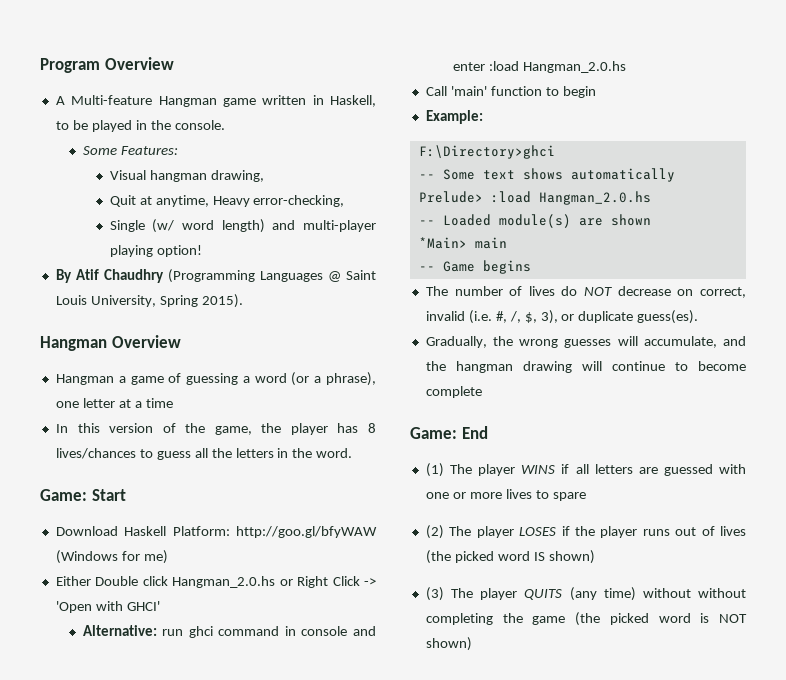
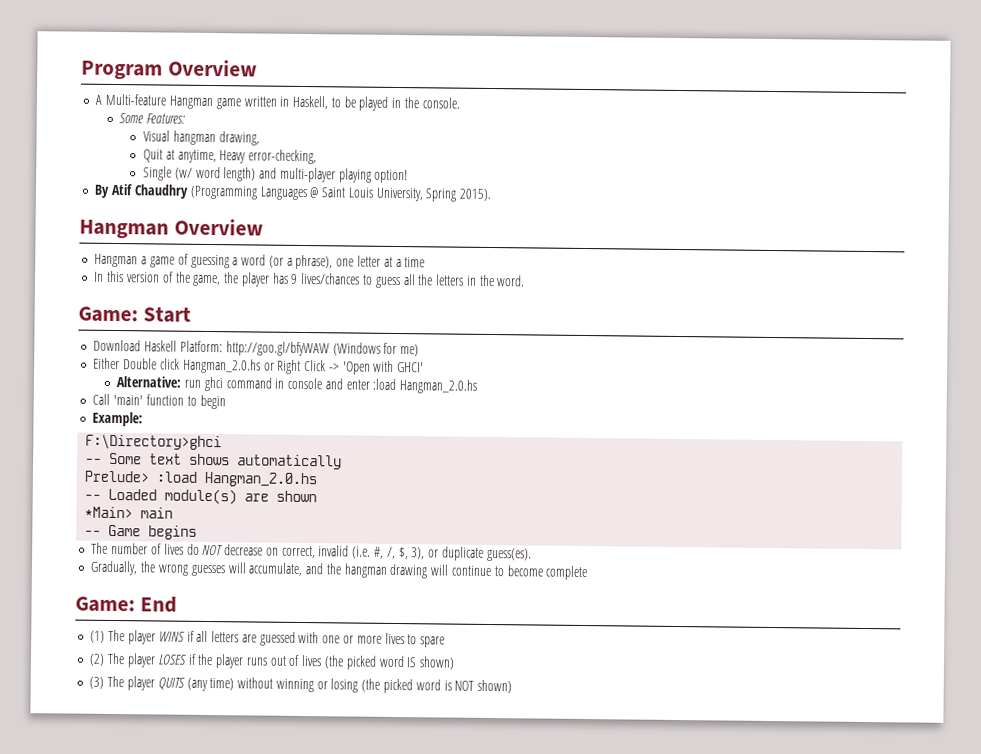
- In this version of the game, the player has 8 lives/chances to guess all the letters in the word.
+ In this version of the game, the player has 9 lives/chances to guess all the letters in the word.
- (3) The player QUITS (any time) without without completing the game (the picked word is NOT shown)
+ (3) The player QUITS (any time) without winning or losing (the picked word is NOT shown)

